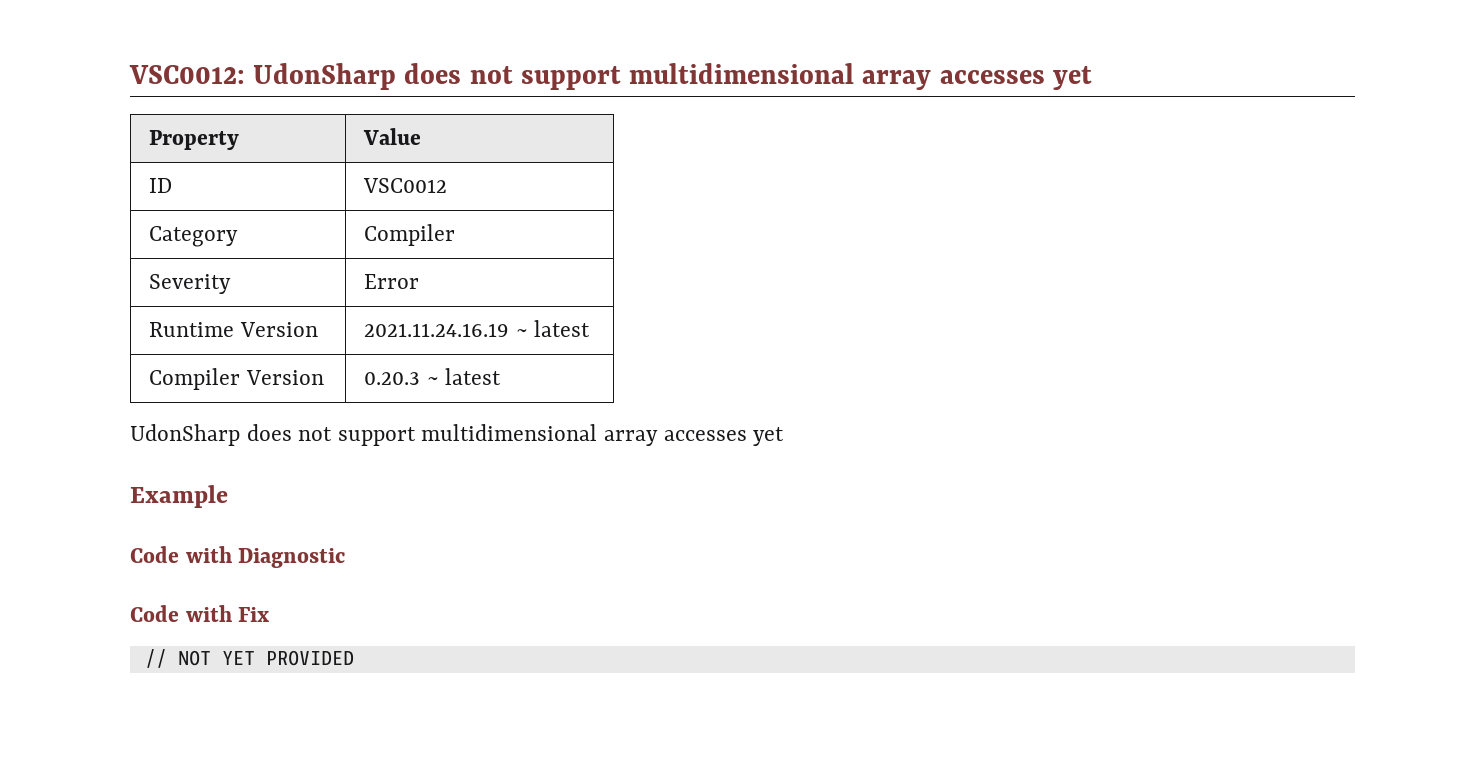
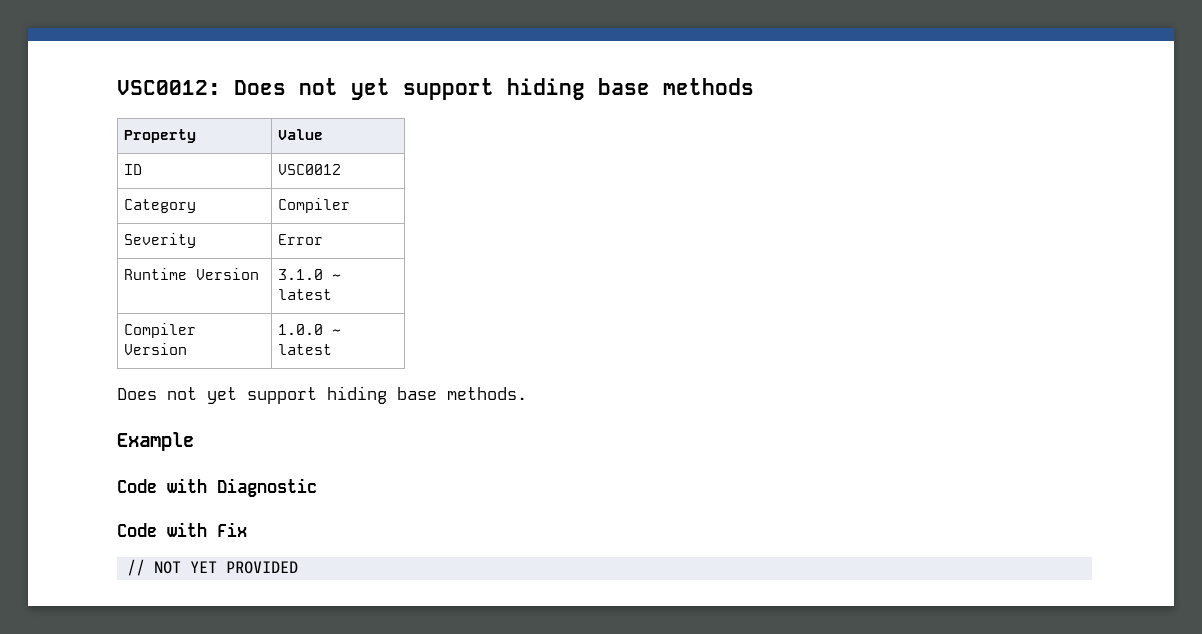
- VSC0012: UdonSharp does not support multidimensional array accesses yet
+ VSC0012: Does not yet support hiding base methods
- Runtime Version | 2021.11.24.16.19 ~ latest
+ Runtime Version | 3.1.0 ~ latest
- Compiler Version | 0.20.3 ~ latest
- UdonSharp does not support multidimensional array accesses yet
+ Compiler Version | 1.0.0 ~ latest
+ Does not yet support hiding base methods.

